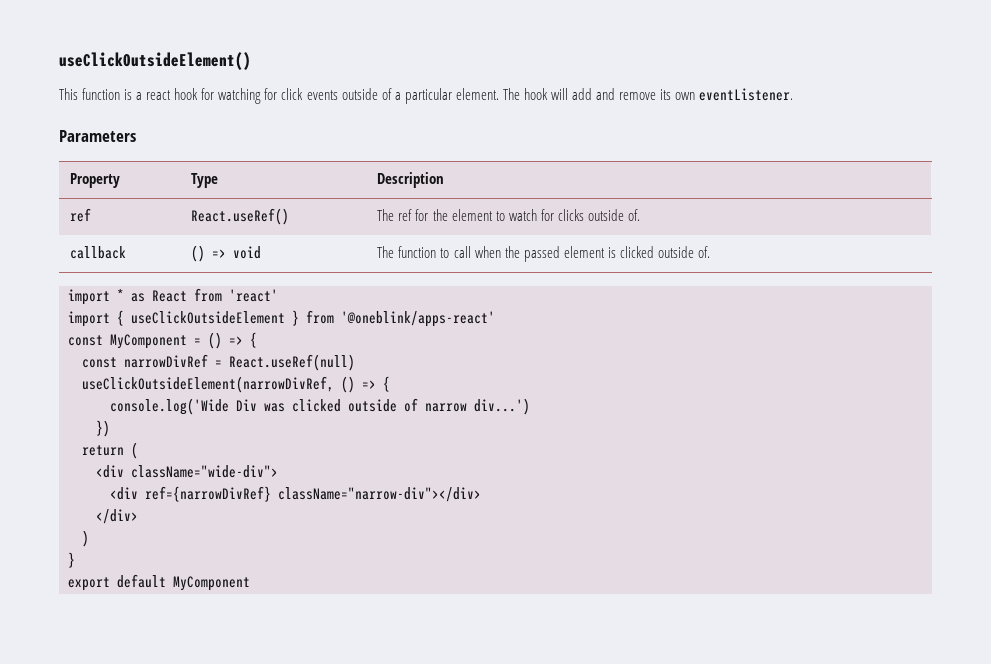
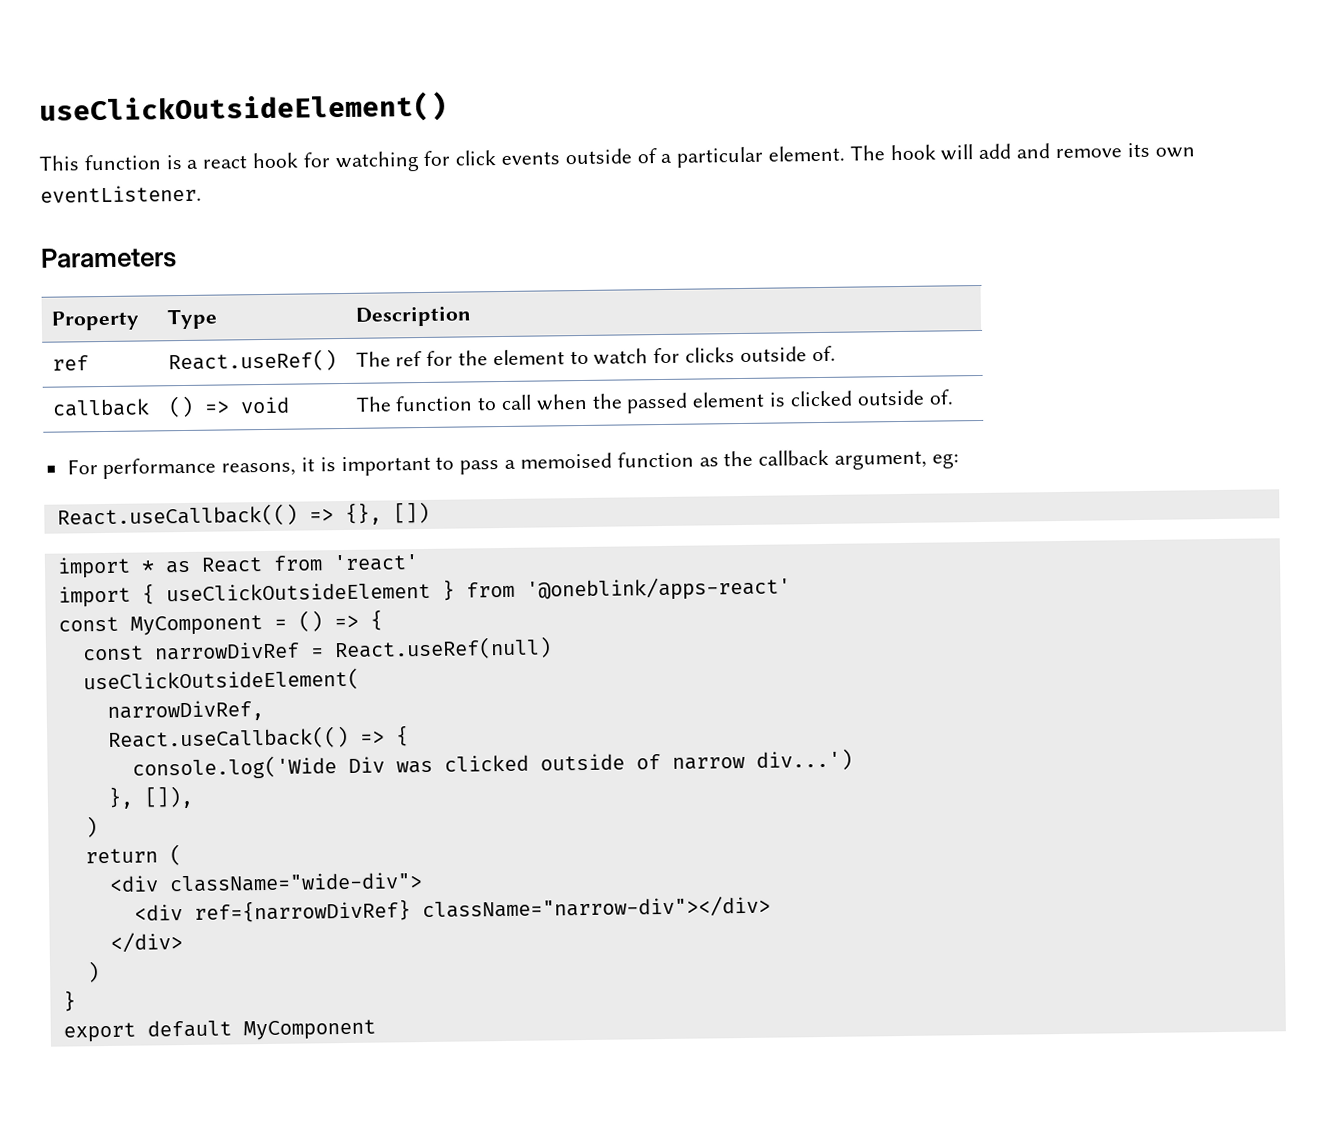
+ For performance reasons, it is important to pass a memoised function as the callback argument, eg:
+ React.useCallback(() => {}, [])
- useClickOutsideElement(narrowDivRef, () => {
+ useClickOutsideElement(
+ narrowDivRef,
+ React.useCallback(() => {
- })
+ }, []),
+ )

